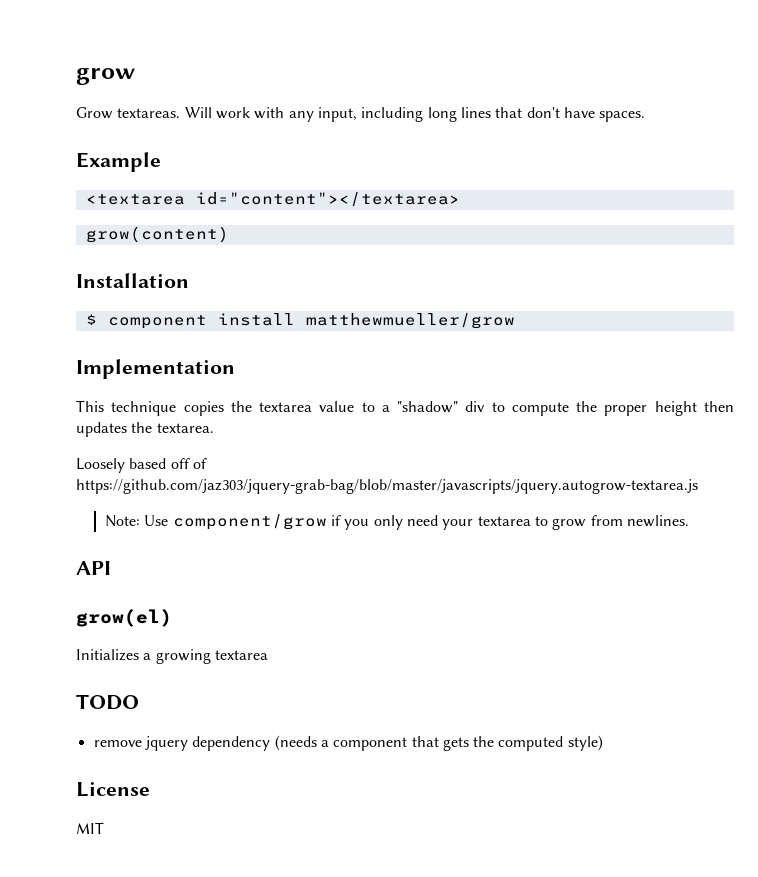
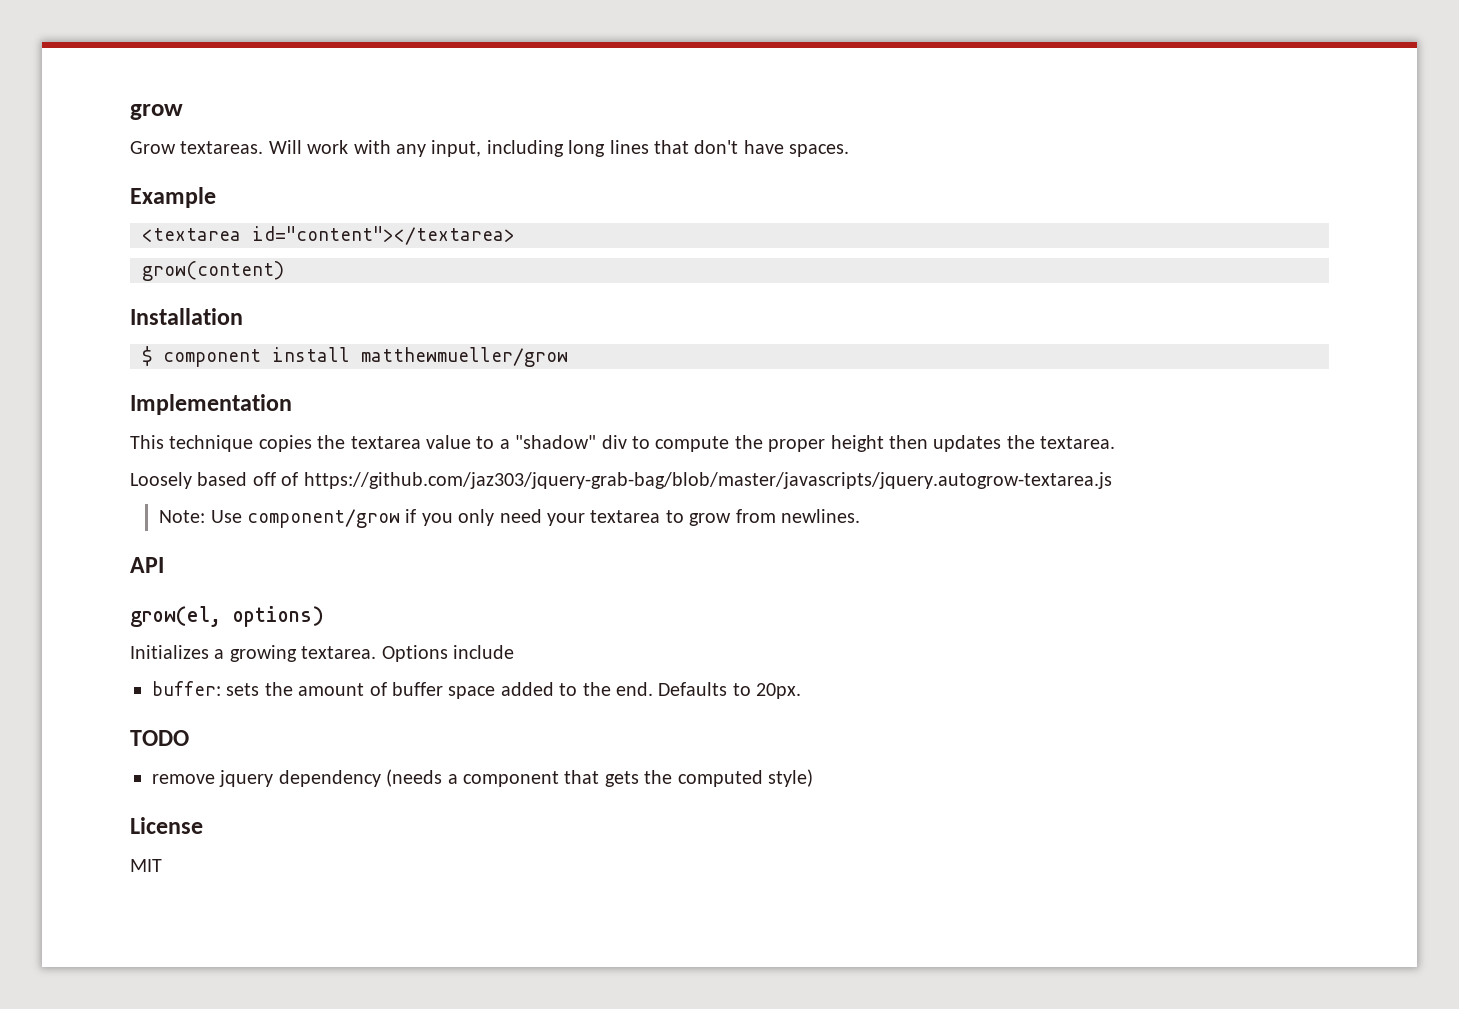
- grow(el)
+ grow(el, options)
- Initializes a growing textarea
+ Initializes a growing textarea. Options include
+ buffer: sets the amount of buffer space added to the end. Defaults to 20px.

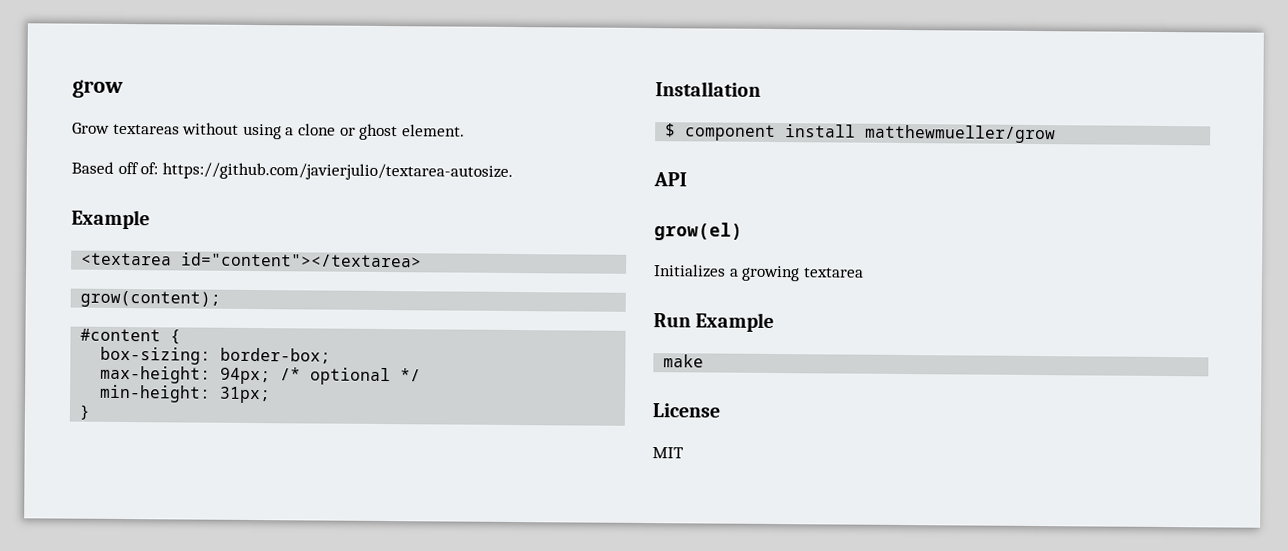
- Grow textareas. Will work with any input, including long lines that don't have spaces.
+ Grow textareas without using a clone or ghost element.
+ Based off of: https://github.com/javierjulio/textarea-autosize.
  Example
  <textarea id="content"></textarea>
- grow(content)
+ grow(content);
+ #content {
+ box-sizing: border-box;
+ max-height: 94px; /* optional */
+ min-height: 31px;
+ }
- Implementation
- This technique copies the textarea value to a "shadow" div to compute the proper height then updates the textarea.
- Loosely based off of https://github.com/jaz303/jquery-grab-bag/blob/master/javascripts/jquery.autogrow-textarea.js
- Note: Use component/grow if you only need your textarea to grow from newlines.
- grow(el, options)
+ grow(el)
- Initializes a growing textarea. Options include
- buffer: sets the amount of buffer space added to the end. Defaults to 20px.
- TODO
- remove jquery dependency (needs a component that gets the computed style)
+ Initializes a growing textarea
+ Run Example
+ make

